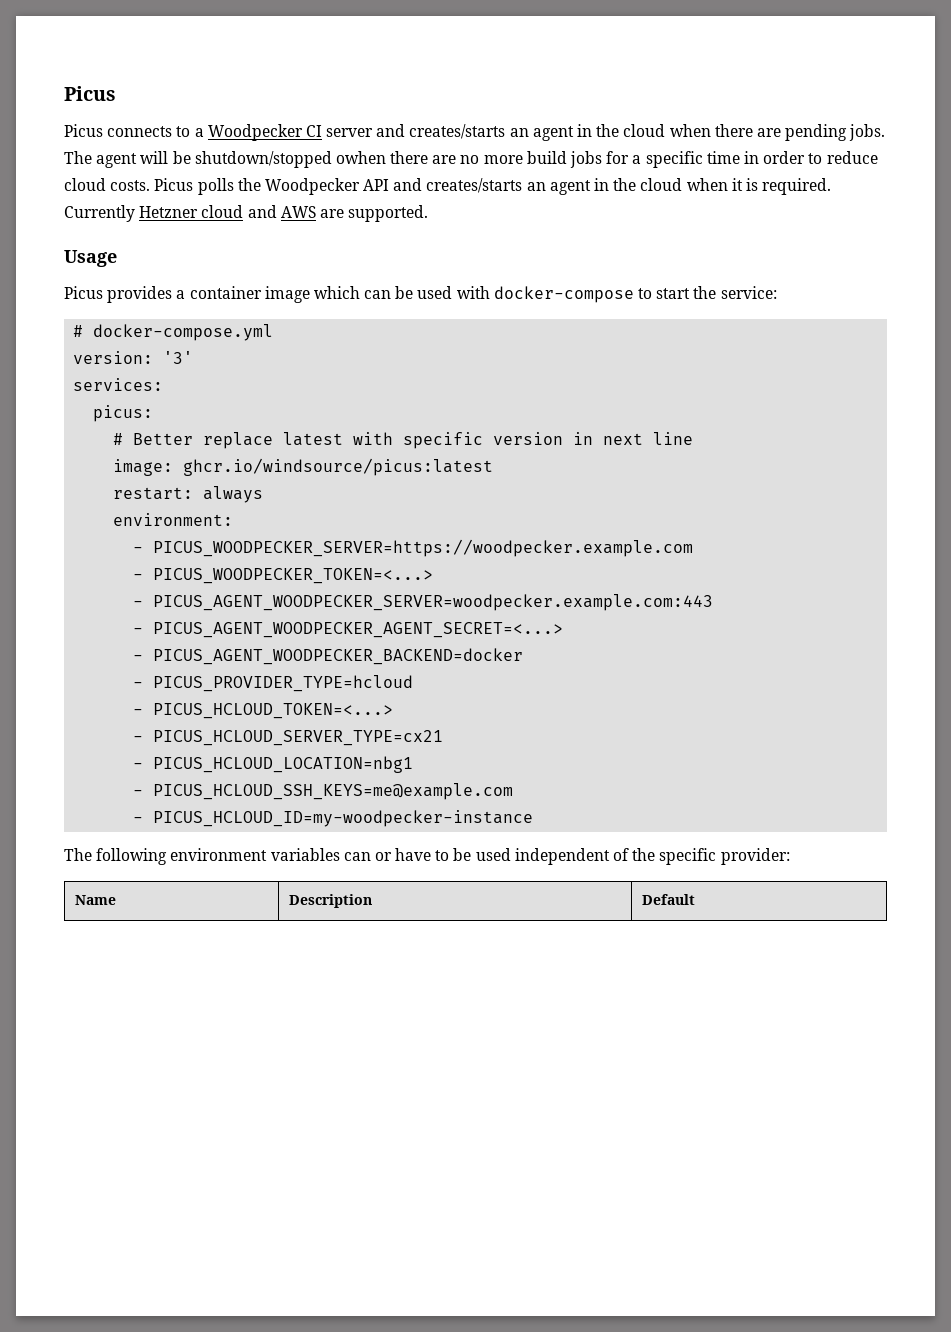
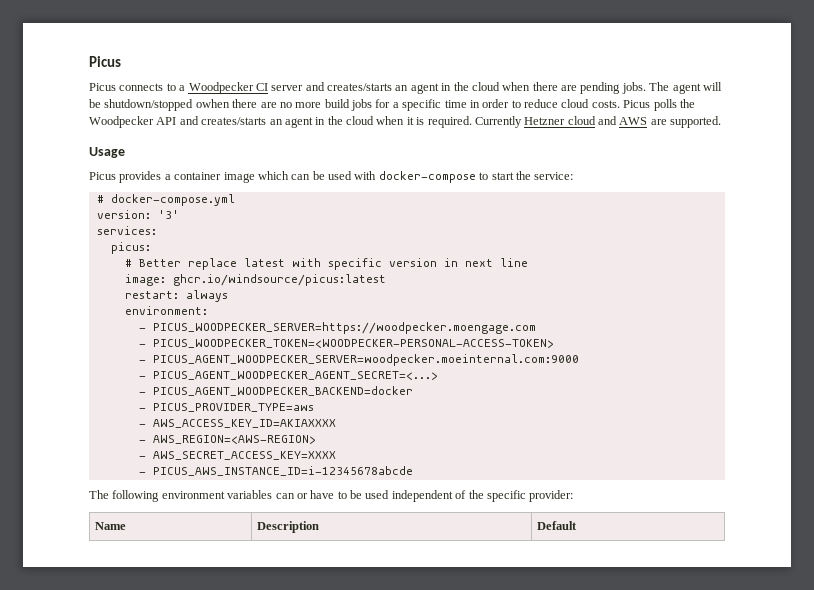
- - PICUS_WOODPECKER_SERVER=https://woodpecker.example.com
- - PICUS_WOODPECKER_TOKEN=<...>
- - PICUS_AGENT_WOODPECKER_SERVER=woodpecker.example.com:443
+ - PICUS_WOODPECKER_SERVER=https://woodpecker.moengage.com
+ - PICUS_WOODPECKER_TOKEN=<WOODPECKER-PERSONAL-ACCESS-TOKEN>
+ - PICUS_AGENT_WOODPECKER_SERVER=woodpecker.moeinternal.com:9000
- - PICUS_PROVIDER_TYPE=hcloud
- - PICUS_HCLOUD_TOKEN=<...>
- - PICUS_HCLOUD_SERVER_TYPE=cx21
- - PICUS_HCLOUD_LOCATION=nbg1
- - PICUS_HCLOUD_SSH_KEYS=me@example.com
- - PICUS_HCLOUD_ID=my-woodpecker-instance
+ - PICUS_PROVIDER_TYPE=aws
+ - AWS_ACCESS_KEY_ID=AKIAXXXX
+ - AWS_REGION=<AWS-REGION>
+ - AWS_SECRET_ACCESS_KEY=XXXX
+ - PICUS_AWS_INSTANCE_ID=i-12345678abcde

